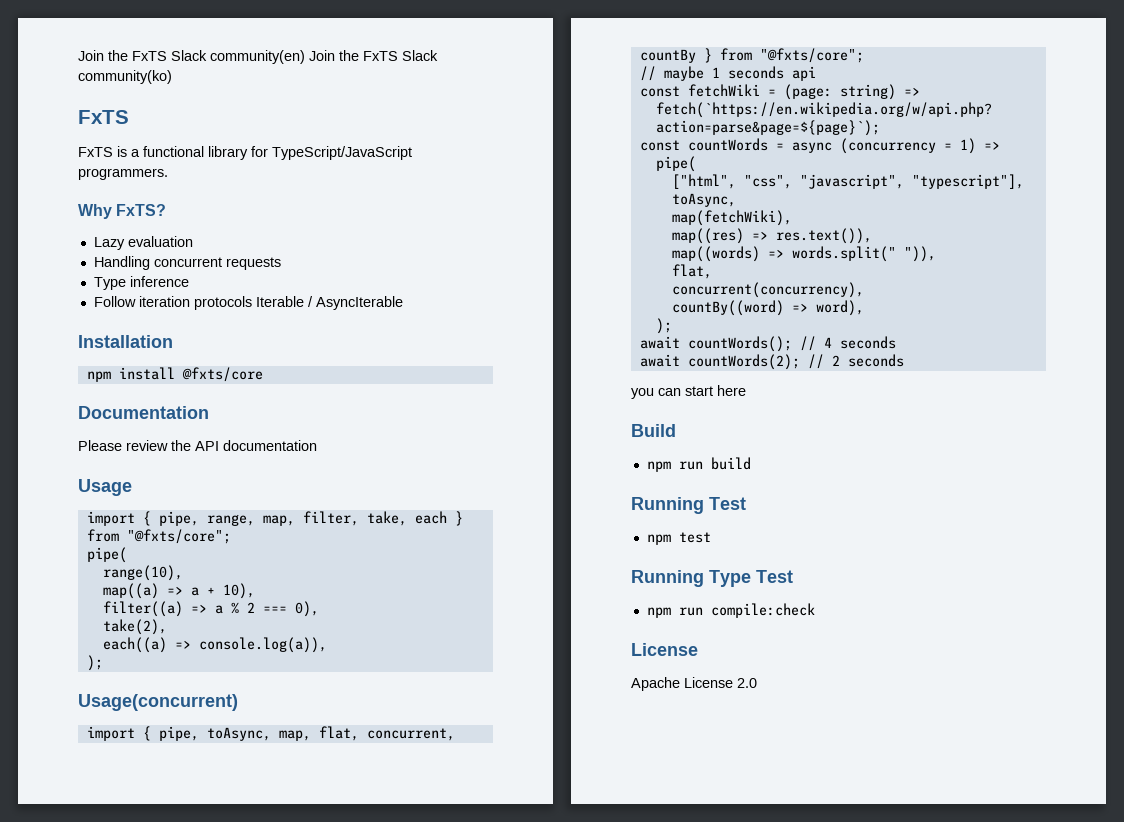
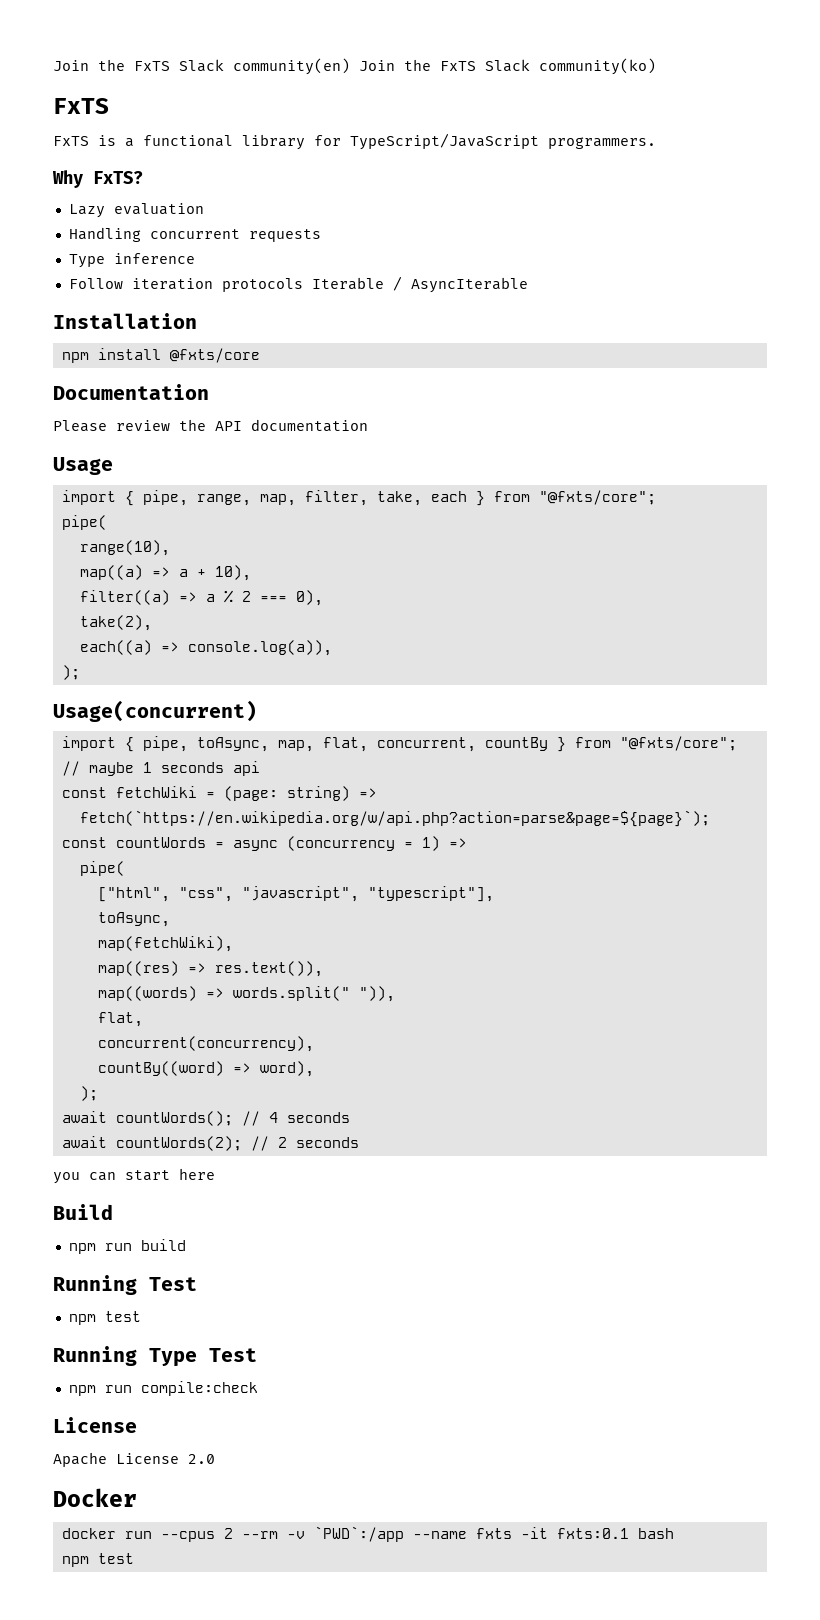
+ Docker
+ docker run --cpus 2 --rm -v `PWD`:/app --name fxts -it fxts:0.1 bash
+ npm test

